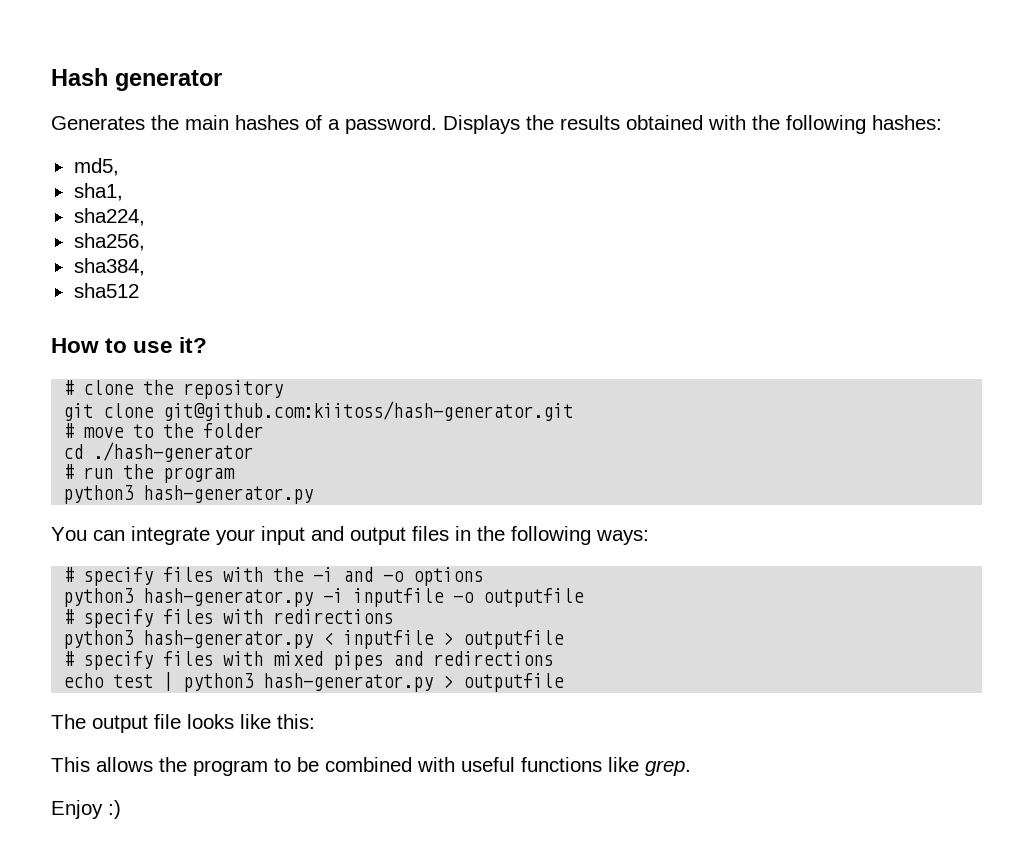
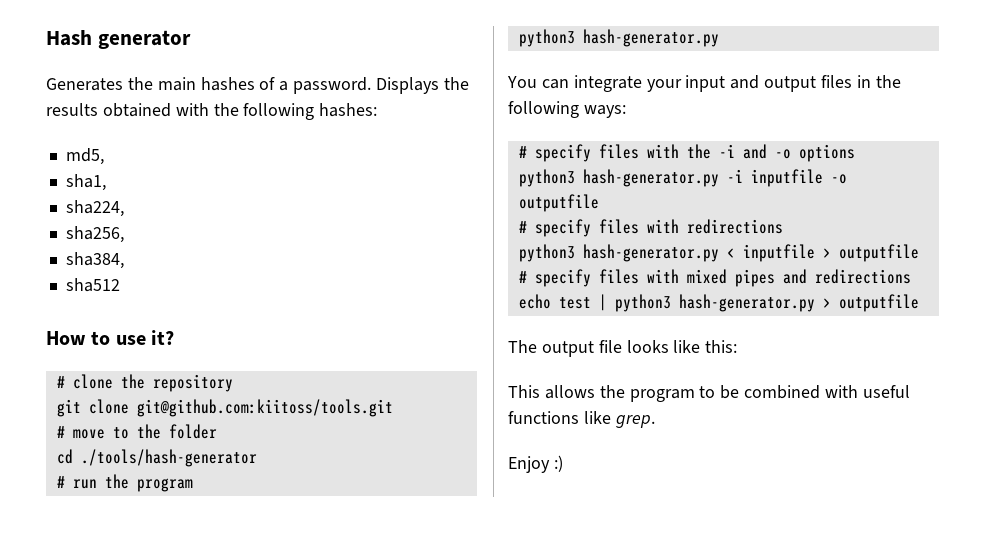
- git clone git@github.com:kiitoss/hash-generator.git
+ git clone git@github.com:kiitoss/tools.git
- cd ./hash-generator
+ cd ./tools/hash-generator

